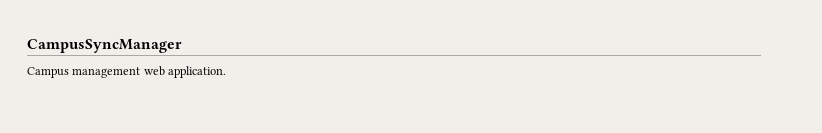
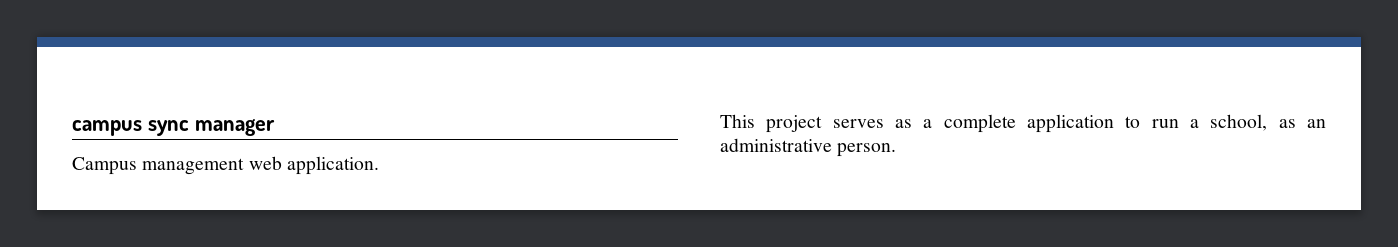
- CampusSyncManager
+ campus sync manager
+ This project serves as a complete application to run a school, as an administrative person.

